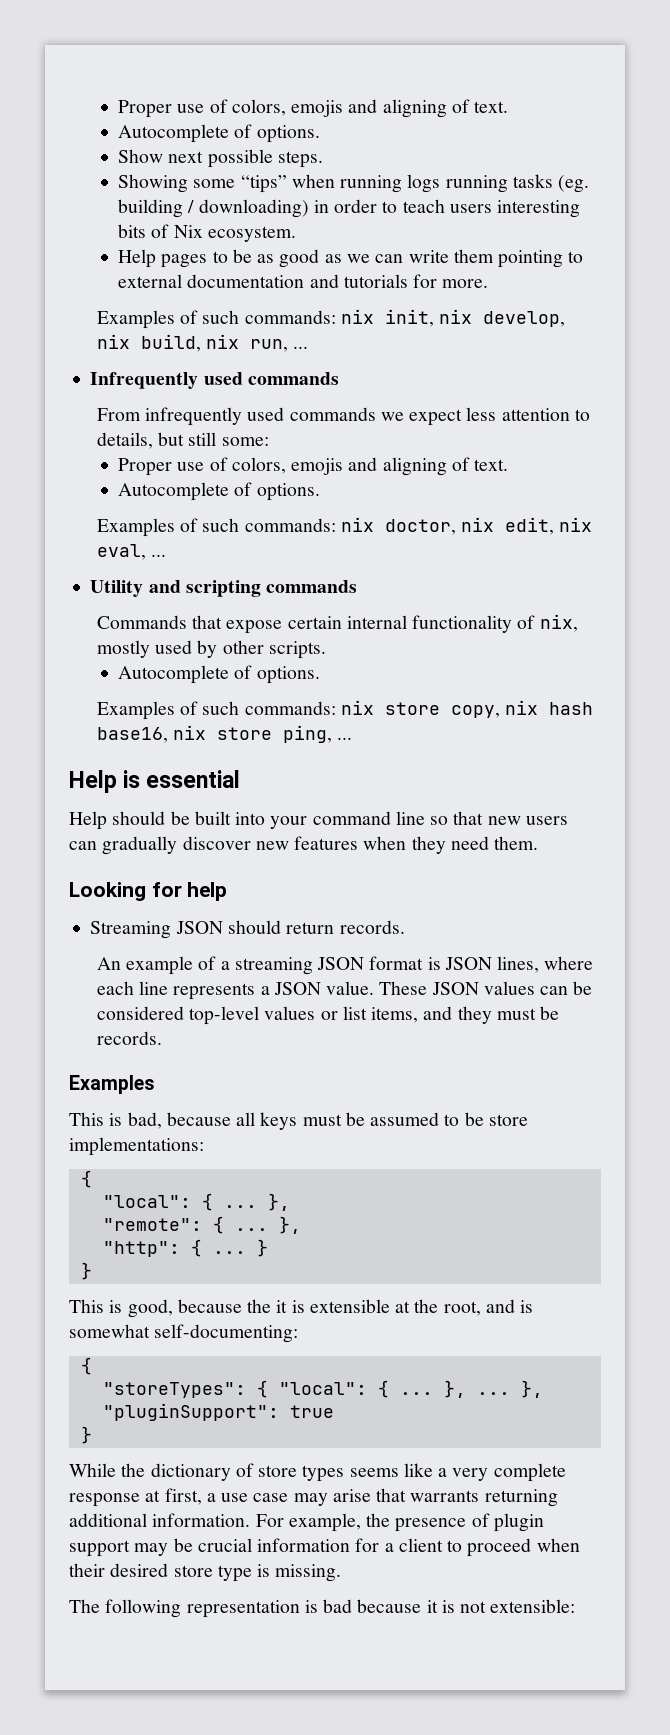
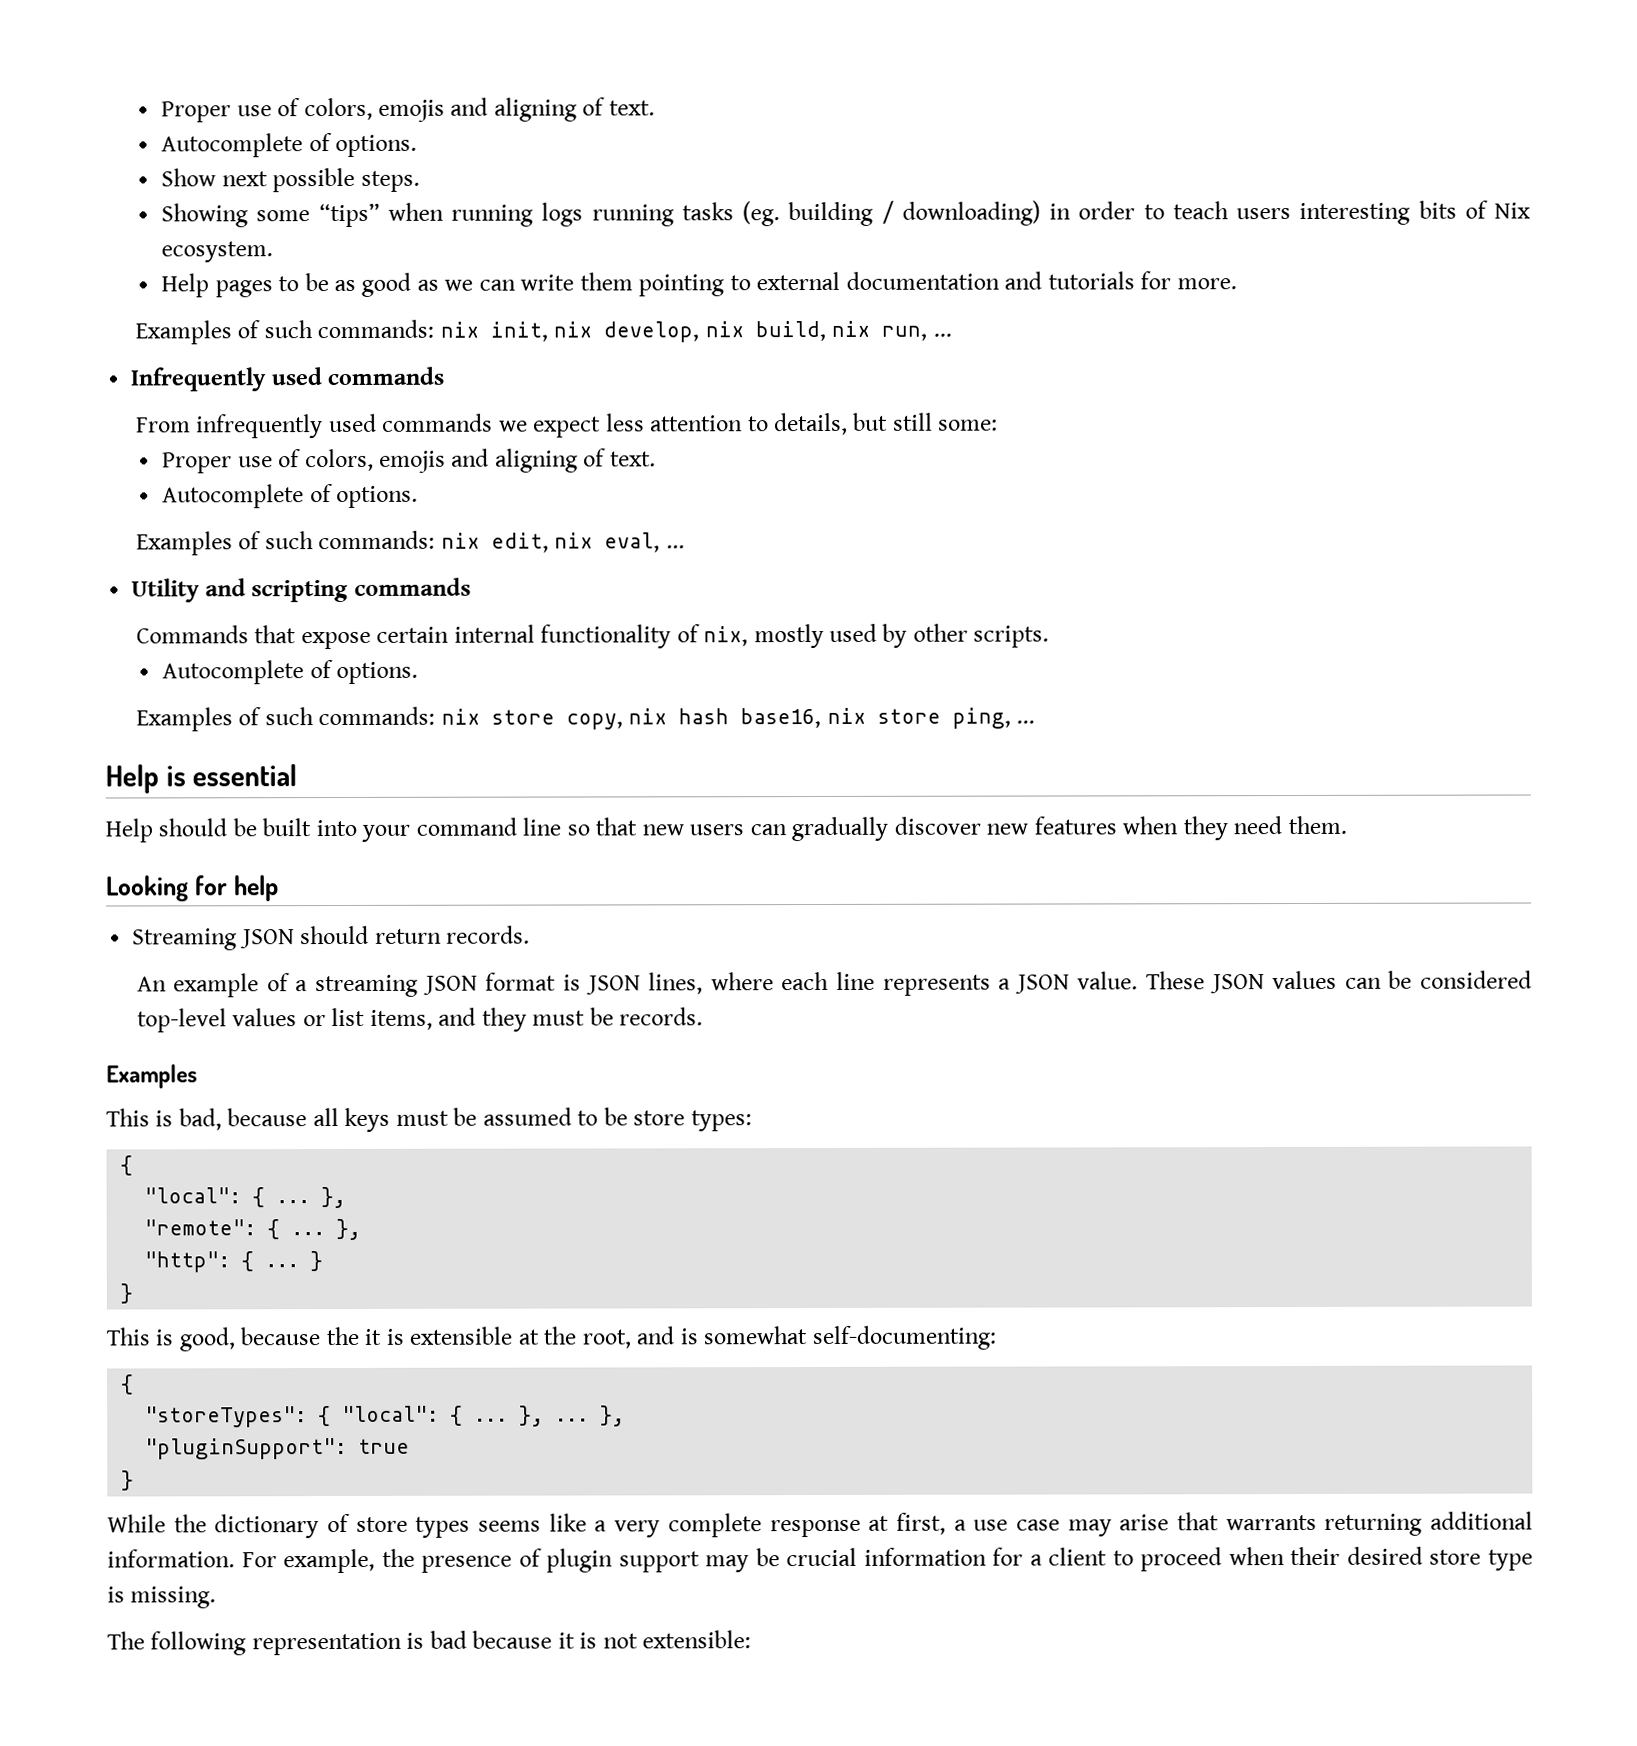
- Examples of such commands: nix doctor, nix edit, nix eval, ...
+ Examples of such commands: nix edit, nix eval, ...
- This is bad, because all keys must be assumed to be store implementations:
+ This is bad, because all keys must be assumed to be store types:

